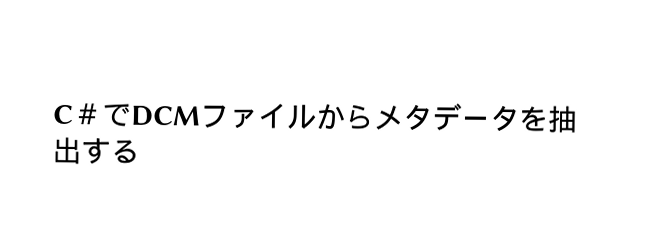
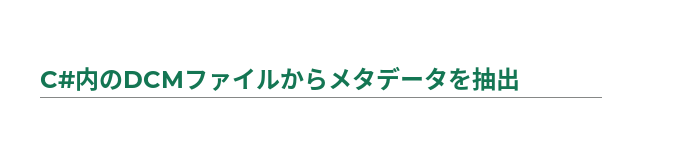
- C＃でDCMファイルからメタデータを抽出する
+ C#内のDCMファイルからメタデータを抽出

